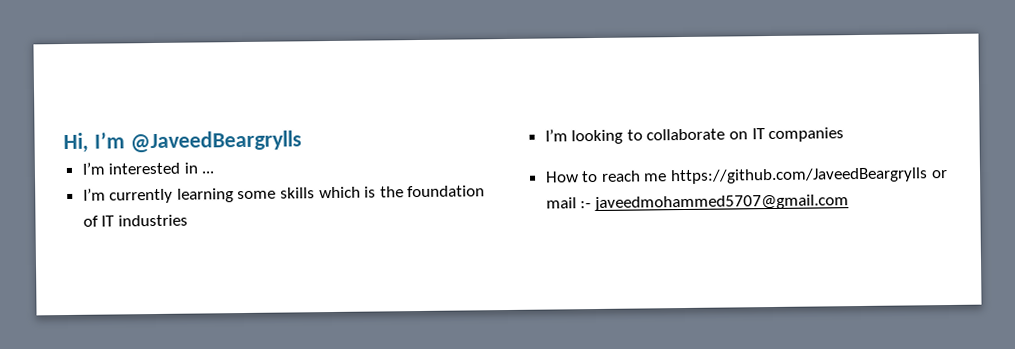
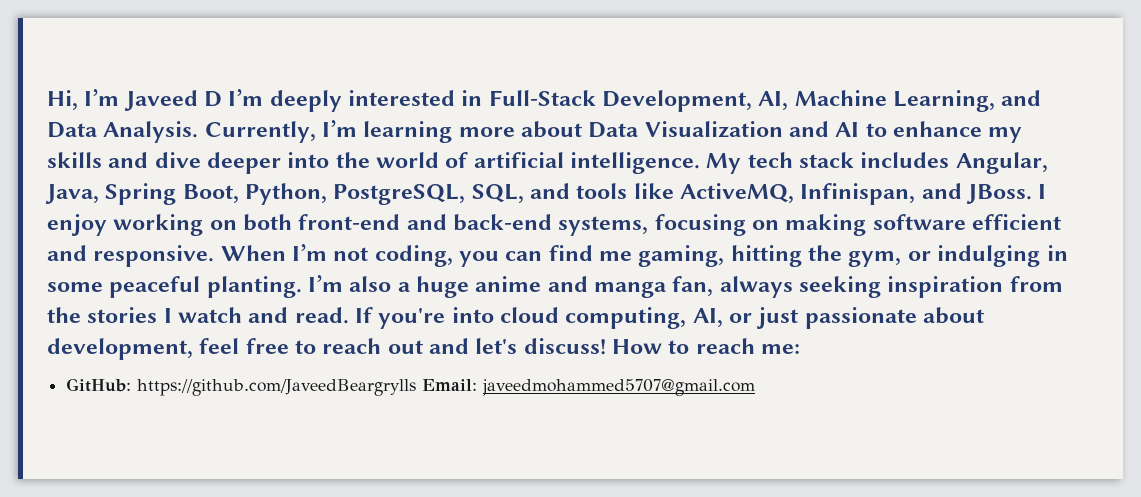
- Hi, I’m @JaveedBeargrylls
- I’m interested in ...
- I’m currently learning some skills which is the foundation of IT industries
- I’m looking to collaborate on IT companies
- How to reach me https://github.com/JaveedBeargrylls or mail :- javeedmohammed5707@gmail.com
+ Hi, I’m Javeed D I’m deeply interested in Full-Stack Development, AI, Machine Learning, and Data Analysis. Currently, I’m learning more about Data Visualization and AI to enhance my skills and dive deeper into the world of artificial intelligence. My tech stack includes Angular, Java, Spring Boot, Python, PostgreSQL, SQL, and tools like ActiveMQ, Infinispan, and JBoss. I enjoy working on both front-end and back-end systems, focusing on making software efficient and responsive. When I’m not coding, you can find me gaming, hitting the gym, or indulging in some peaceful planting. I’m also a huge anime and manga fan, always seeking inspiration from the stories I watch and read. If you're into cloud computing, AI, or just passionate about development, feel free to reach out and let's discuss! How to reach me:
+ GitHub: https://github.com/JaveedBeargrylls Email: javeedmohammed5707@gmail.com

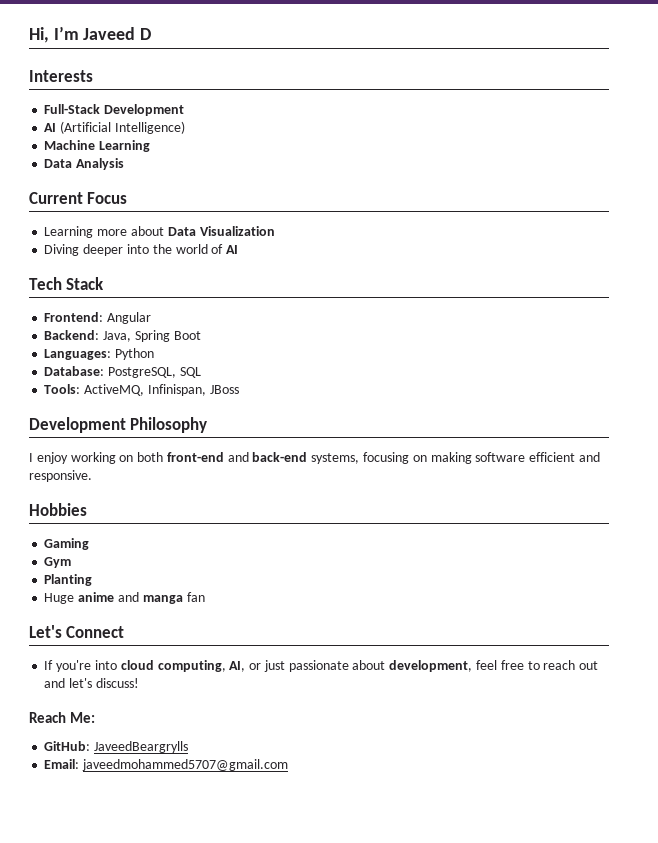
- Hi, I’m Javeed D I’m deeply interested in Full-Stack Development, AI, Machine Learning, and Data Analysis. Currently, I’m learning more about Data Visualization and AI to enhance my skills and dive deeper into the world of artificial intelligence. My tech stack includes Angular, Java, Spring Boot, Python, PostgreSQL, SQL, and tools like ActiveMQ, Infinispan, and JBoss. I enjoy working on both front-end and back-end systems, focusing on making software efficient and responsive. When I’m not coding, you can find me gaming, hitting the gym, or indulging in some peaceful planting. I’m also a huge anime and manga fan, always seeking inspiration from the stories I watch and read. If you're into cloud computing, AI, or just passionate about development, feel free to reach out and let's discuss! How to reach me:
+ Hi, I’m Javeed D
+ Interests
+ Full-Stack Development
+ AI (Artificial Intelligence)
+ Machine Learning
+ Data Analysis
+ Current Focus
+ Learning more about Data Visualization
+ Diving deeper into the world of AI
+ Tech Stack
+ Frontend: Angular
+ Backend: Java, Spring Boot
+ Languages: Python
+ Database: PostgreSQL, SQL
+ Tools: ActiveMQ, Infinispan, JBoss
+ Development Philosophy
+ I enjoy working on both front-end and back-end systems, focusing on making software efficient and responsive.
+ Hobbies
+ Gaming
+ Gym
+ Planting
+ Huge anime and manga fan
+ Let's Connect
+ If you're into cloud computing, AI, or just passionate about development, feel free to reach out and let's discuss!
+ Reach Me:
- GitHub: https://github.com/JaveedBeargrylls Email: javeedmohammed5707@gmail.com
+ GitHub: JaveedBeargrylls
+ Email: javeedmohammed5707@gmail.com

